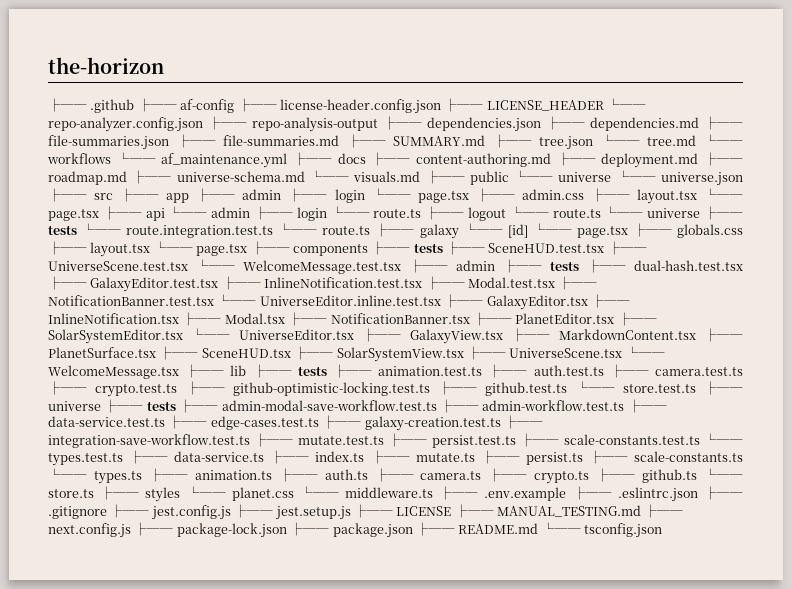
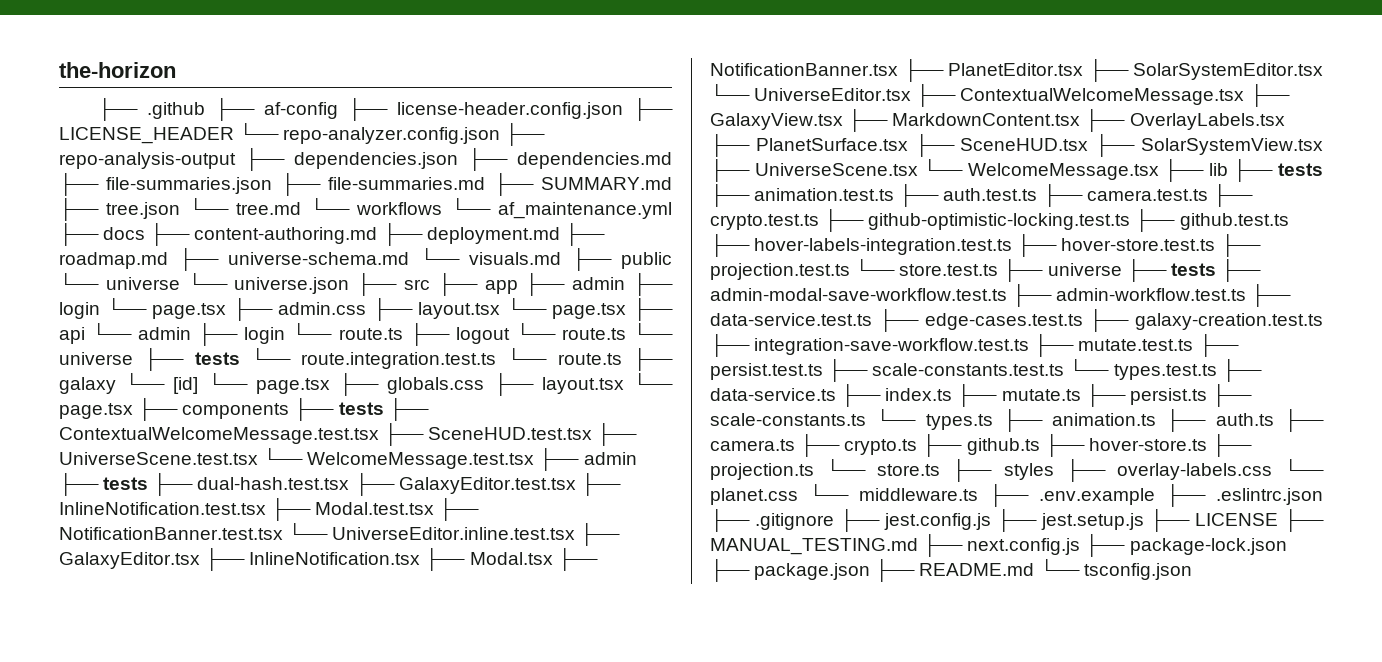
- ├── .github ├── af-config ├── license-header.config.json ├── LICENSE_HEADER └── repo-analyzer.config.json ├── repo-analysis-output ├── dependencies.json ├── dependencies.md ├── file-summaries.json ├── file-summaries.md ├── SUMMARY.md ├── tree.json └── tree.md └── workflows └── af_maintenance.yml ├── docs ├── content-authoring.md ├── deployment.md ├── roadmap.md ├── universe-schema.md └── visuals.md ├── public └── universe └── universe.json ├── src ├── app ├── admin ├── login └── page.tsx ├── admin.css ├── layout.tsx └── page.tsx ├── api └── admin ├── login └── route.ts ├── logout └── route.ts └── universe ├── tests └── route.integration.test.ts └── route.ts ├── galaxy └── [id] └── page.tsx ├── globals.css ├── layout.tsx └── page.tsx ├── components ├── tests ├── SceneHUD.test.tsx ├── UniverseScene.test.tsx └── WelcomeMessage.test.tsx ├── admin ├── tests ├── dual-hash.test.tsx ├── GalaxyEditor.test.tsx ├── InlineNotification.test.tsx ├── Modal.test.tsx ├── NotificationBanner.test.tsx └── UniverseEditor.inline.test.tsx ├── GalaxyEditor.tsx ├── InlineNotification.tsx ├── Modal.tsx ├── NotificationBanner.tsx ├── PlanetEditor.tsx ├── SolarSystemEditor.tsx └── UniverseEditor.tsx ├── GalaxyView.tsx ├── MarkdownContent.tsx ├── PlanetSurface.tsx ├── SceneHUD.tsx ├── SolarSystemView.tsx ├── UniverseScene.tsx └── WelcomeMessage.tsx ├── lib ├── tests ├── animation.test.ts ├── auth.test.ts ├── camera.test.ts ├── crypto.test.ts ├── github-optimistic-locking.test.ts ├── github.test.ts └── store.test.ts ├── universe ├── tests ├── admin-modal-save-workflow.test.ts ├── admin-workflow.test.ts ├── data-service.test.ts ├── edge-cases.test.ts ├── galaxy-creation.test.ts ├── integration-save-workflow.test.ts ├── mutate.test.ts ├── persist.test.ts ├── scale-constants.test.ts └── types.test.ts ├── data-service.ts ├── index.ts ├── mutate.ts ├── persist.ts ├── scale-constants.ts └── types.ts ├── animation.ts ├── auth.ts ├── camera.ts ├── crypto.ts ├── github.ts └── store.ts ├── styles └── planet.css └── middleware.ts ├── .env.example ├── .eslintrc.json ├── .gitignore ├── jest.config.js ├── jest.setup.js ├── LICENSE ├── MANUAL_TESTING.md ├── next.config.js ├── package-lock.json ├── package.json ├── README.md └── tsconfig.json
+ ├── .github ├── af-config ├── license-header.config.json ├── LICENSE_HEADER └── repo-analyzer.config.json ├── repo-analysis-output ├── dependencies.json ├── dependencies.md ├── file-summaries.json ├── file-summaries.md ├── SUMMARY.md ├── tree.json └── tree.md └── workflows └── af_maintenance.yml ├── docs ├── content-authoring.md ├── deployment.md ├── roadmap.md ├── universe-schema.md └── visuals.md ├── public └── universe └── universe.json ├── src ├── app ├── admin ├── login └── page.tsx ├── admin.css ├── layout.tsx └── page.tsx ├── api └── admin ├── login └── route.ts ├── logout └── route.ts └── universe ├── tests └── route.integration.test.ts └── route.ts ├── galaxy └── [id] └── page.tsx ├── globals.css ├── layout.tsx └── page.tsx ├── components ├── tests ├── ContextualWelcomeMessage.test.tsx ├── SceneHUD.test.tsx ├── UniverseScene.test.tsx └── WelcomeMessage.test.tsx ├── admin ├── tests ├── dual-hash.test.tsx ├── GalaxyEditor.test.tsx ├── InlineNotification.test.tsx ├── Modal.test.tsx ├── NotificationBanner.test.tsx └── UniverseEditor.inline.test.tsx ├── GalaxyEditor.tsx ├── InlineNotification.tsx ├── Modal.tsx ├── NotificationBanner.tsx ├── PlanetEditor.tsx ├── SolarSystemEditor.tsx └── UniverseEditor.tsx ├── ContextualWelcomeMessage.tsx ├── GalaxyView.tsx ├── MarkdownContent.tsx ├── OverlayLabels.tsx ├── PlanetSurface.tsx ├── SceneHUD.tsx ├── SolarSystemView.tsx ├── UniverseScene.tsx └── WelcomeMessage.tsx ├── lib ├── tests ├── animation.test.ts ├── auth.test.ts ├── camera.test.ts ├── crypto.test.ts ├── github-optimistic-locking.test.ts ├── github.test.ts ├── hover-labels-integration.test.ts ├── hover-store.test.ts ├── projection.test.ts └── store.test.ts ├── universe ├── tests ├── admin-modal-save-workflow.test.ts ├── admin-workflow.test.ts ├── data-service.test.ts ├── edge-cases.test.ts ├── galaxy-creation.test.ts ├── integration-save-workflow.test.ts ├── mutate.test.ts ├── persist.test.ts ├── scale-constants.test.ts └── types.test.ts ├── data-service.ts ├── index.ts ├── mutate.ts ├── persist.ts ├── scale-constants.ts └── types.ts ├── animation.ts ├── auth.ts ├── camera.ts ├── crypto.ts ├── github.ts ├── hover-store.ts ├── projection.ts └── store.ts ├── styles ├── overlay-labels.css └── planet.css └── middleware.ts ├── .env.example ├── .eslintrc.json ├── .gitignore ├── jest.config.js ├── jest.setup.js ├── LICENSE ├── MANUAL_TESTING.md ├── next.config.js ├── package-lock.json ├── package.json ├── README.md └── tsconfig.json

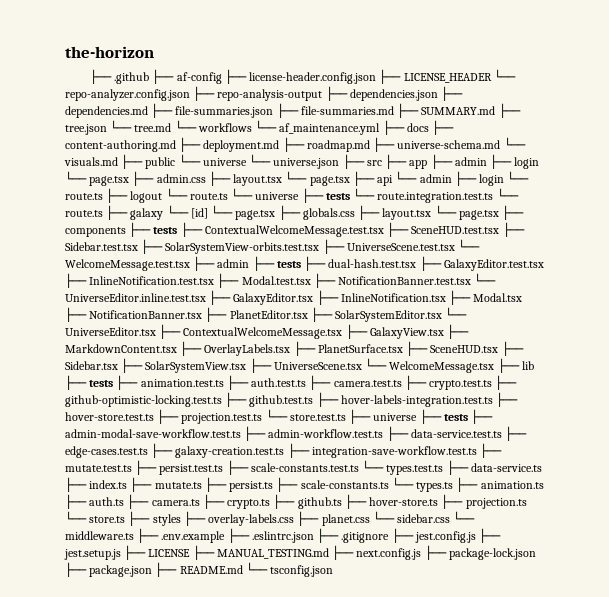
- ├── .github ├── af-config ├── license-header.config.json ├── LICENSE_HEADER └── repo-analyzer.config.json ├── repo-analysis-output ├── dependencies.json ├── dependencies.md ├── file-summaries.json ├── file-summaries.md ├── SUMMARY.md ├── tree.json └── tree.md └── workflows └── af_maintenance.yml ├── docs ├── content-authoring.md ├── deployment.md ├── roadmap.md ├── universe-schema.md └── visuals.md ├── public └── universe └── universe.json ├── src ├── app ├── admin ├── login └── page.tsx ├── admin.css ├── layout.tsx └── page.tsx ├── api └── admin ├── login └── route.ts ├── logout └── route.ts └── universe ├── tests └── route.integration.test.ts └── route.ts ├── galaxy └── [id] └── page.tsx ├── globals.css ├── layout.tsx └── page.tsx ├── components ├── tests ├── ContextualWelcomeMessage.test.tsx ├── SceneHUD.test.tsx ├── UniverseScene.test.tsx └── WelcomeMessage.test.tsx ├── admin ├── tests ├── dual-hash.test.tsx ├── GalaxyEditor.test.tsx ├── InlineNotification.test.tsx ├── Modal.test.tsx ├── NotificationBanner.test.tsx └── UniverseEditor.inline.test.tsx ├── GalaxyEditor.tsx ├── InlineNotification.tsx ├── Modal.tsx ├── NotificationBanner.tsx ├── PlanetEditor.tsx ├── SolarSystemEditor.tsx └── UniverseEditor.tsx ├── ContextualWelcomeMessage.tsx ├── GalaxyView.tsx ├── MarkdownContent.tsx ├── OverlayLabels.tsx ├── PlanetSurface.tsx ├── SceneHUD.tsx ├── SolarSystemView.tsx ├── UniverseScene.tsx └── WelcomeMessage.tsx ├── lib ├── tests ├── animation.test.ts ├── auth.test.ts ├── camera.test.ts ├── crypto.test.ts ├── github-optimistic-locking.test.ts ├── github.test.ts ├── hover-labels-integration.test.ts ├── hover-store.test.ts ├── projection.test.ts └── store.test.ts ├── universe ├── tests ├── admin-modal-save-workflow.test.ts ├── admin-workflow.test.ts ├── data-service.test.ts ├── edge-cases.test.ts ├── galaxy-creation.test.ts ├── integration-save-workflow.test.ts ├── mutate.test.ts ├── persist.test.ts ├── scale-constants.test.ts └── types.test.ts ├── data-service.ts ├── index.ts ├── mutate.ts ├── persist.ts ├── scale-constants.ts └── types.ts ├── animation.ts ├── auth.ts ├── camera.ts ├── crypto.ts ├── github.ts ├── hover-store.ts ├── projection.ts └── store.ts ├── styles ├── overlay-labels.css └── planet.css └── middleware.ts ├── .env.example ├── .eslintrc.json ├── .gitignore ├── jest.config.js ├── jest.setup.js ├── LICENSE ├── MANUAL_TESTING.md ├── next.config.js ├── package-lock.json ├── package.json ├── README.md └── tsconfig.json
+ ├── .github ├── af-config ├── license-header.config.json ├── LICENSE_HEADER └── repo-analyzer.config.json ├── repo-analysis-output ├── dependencies.json ├── dependencies.md ├── file-summaries.json ├── file-summaries.md ├── SUMMARY.md ├── tree.json └── tree.md └── workflows └── af_maintenance.yml ├── docs ├── content-authoring.md ├── deployment.md ├── roadmap.md ├── universe-schema.md └── visuals.md ├── public └── universe └── universe.json ├── src ├── app ├── admin ├── login └── page.tsx ├── admin.css ├── layout.tsx └── page.tsx ├── api └── admin ├── login └── route.ts ├── logout └── route.ts └── universe ├── tests └── route.integration.test.ts └── route.ts ├── galaxy └── [id] └── page.tsx ├── globals.css ├── layout.tsx └── page.tsx ├── components ├── tests ├── ContextualWelcomeMessage.test.tsx ├── SceneHUD.test.tsx ├── Sidebar.test.tsx ├── SolarSystemView-orbits.test.tsx ├── UniverseScene.test.tsx └── WelcomeMessage.test.tsx ├── admin ├── tests ├── dual-hash.test.tsx ├── GalaxyEditor.test.tsx ├── InlineNotification.test.tsx ├── Modal.test.tsx ├── NotificationBanner.test.tsx └── UniverseEditor.inline.test.tsx ├── GalaxyEditor.tsx ├── InlineNotification.tsx ├── Modal.tsx ├── NotificationBanner.tsx ├── PlanetEditor.tsx ├── SolarSystemEditor.tsx └── UniverseEditor.tsx ├── ContextualWelcomeMessage.tsx ├── GalaxyView.tsx ├── MarkdownContent.tsx ├── OverlayLabels.tsx ├── PlanetSurface.tsx ├── SceneHUD.tsx ├── Sidebar.tsx ├── SolarSystemView.tsx ├── UniverseScene.tsx └── WelcomeMessage.tsx ├── lib ├── tests ├── animation.test.ts ├── auth.test.ts ├── camera.test.ts ├── crypto.test.ts ├── github-optimistic-locking.test.ts ├── github.test.ts ├── hover-labels-integration.test.ts ├── hover-store.test.ts ├── projection.test.ts └── store.test.ts ├── universe ├── tests ├── admin-modal-save-workflow.test.ts ├── admin-workflow.test.ts ├── data-service.test.ts ├── edge-cases.test.ts ├── galaxy-creation.test.ts ├── integration-save-workflow.test.ts ├── mutate.test.ts ├── persist.test.ts ├── scale-constants.test.ts └── types.test.ts ├── data-service.ts ├── index.ts ├── mutate.ts ├── persist.ts ├── scale-constants.ts └── types.ts ├── animation.ts ├── auth.ts ├── camera.ts ├── crypto.ts ├── github.ts ├── hover-store.ts ├── projection.ts └── store.ts ├── styles ├── overlay-labels.css ├── planet.css └── sidebar.css └── middleware.ts ├── .env.example ├── .eslintrc.json ├── .gitignore ├── jest.config.js ├── jest.setup.js ├── LICENSE ├── MANUAL_TESTING.md ├── next.config.js ├── package-lock.json ├── package.json ├── README.md └── tsconfig.json

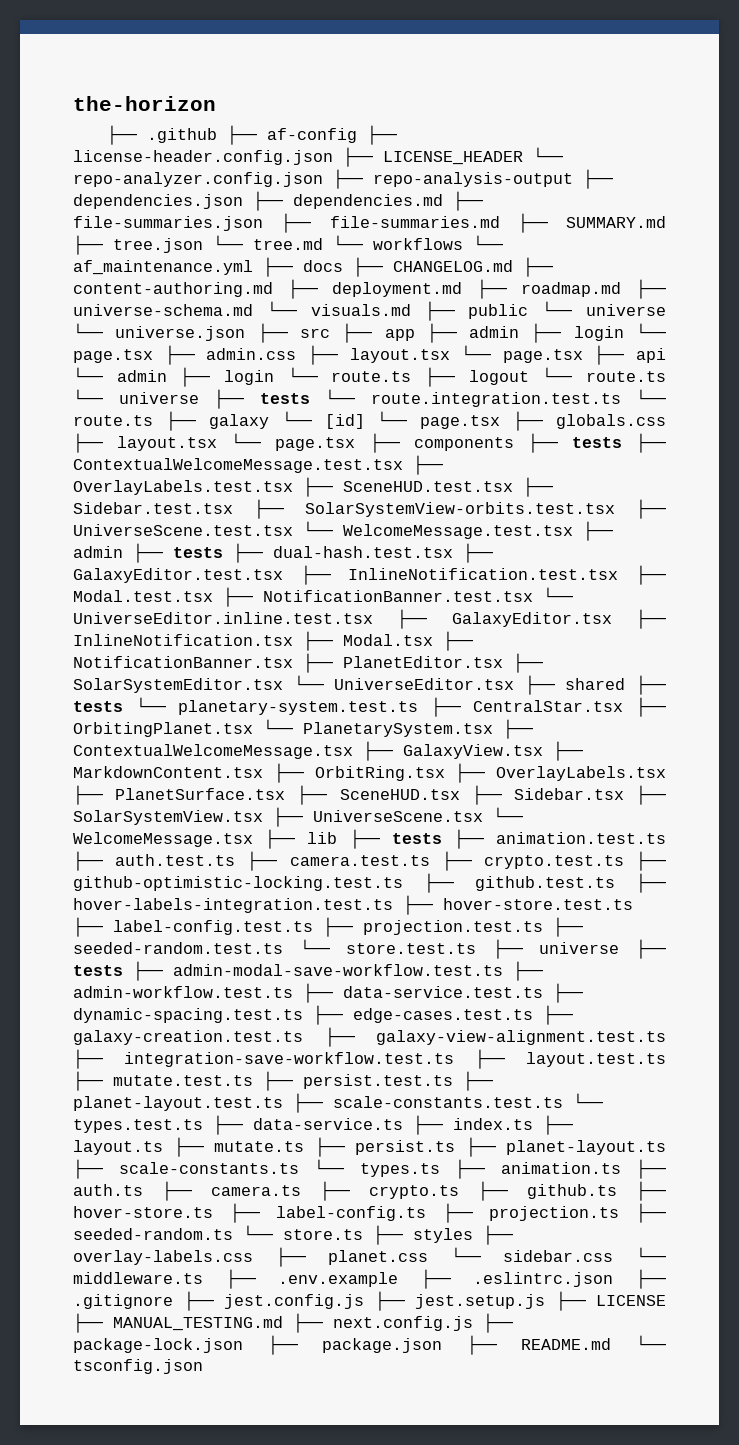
- ├── .github ├── af-config ├── license-header.config.json ├── LICENSE_HEADER └── repo-analyzer.config.json ├── repo-analysis-output ├── dependencies.json ├── dependencies.md ├── file-summaries.json ├── file-summaries.md ├── SUMMARY.md ├── tree.json └── tree.md └── workflows └── af_maintenance.yml ├── docs ├── content-authoring.md ├── deployment.md ├── roadmap.md ├── universe-schema.md └── visuals.md ├── public └── universe └── universe.json ├── src ├── app ├── admin ├── login └── page.tsx ├── admin.css ├── layout.tsx └── page.tsx ├── api └── admin ├── login └── route.ts ├── logout └── route.ts └── universe ├── tests └── route.integration.test.ts └── route.ts ├── galaxy └── [id] └── page.tsx ├── globals.css ├── layout.tsx └── page.tsx ├── components ├── tests ├── ContextualWelcomeMessage.test.tsx ├── SceneHUD.test.tsx ├── Sidebar.test.tsx ├── SolarSystemView-orbits.test.tsx ├── UniverseScene.test.tsx └── WelcomeMessage.test.tsx ├── admin ├── tests ├── dual-hash.test.tsx ├── GalaxyEditor.test.tsx ├── InlineNotification.test.tsx ├── Modal.test.tsx ├── NotificationBanner.test.tsx └── UniverseEditor.inline.test.tsx ├── GalaxyEditor.tsx ├── InlineNotification.tsx ├── Modal.tsx ├── NotificationBanner.tsx ├── PlanetEditor.tsx ├── SolarSystemEditor.tsx └── UniverseEditor.tsx ├── ContextualWelcomeMessage.tsx ├── GalaxyView.tsx ├── MarkdownContent.tsx ├── OverlayLabels.tsx ├── PlanetSurface.tsx ├── SceneHUD.tsx ├── Sidebar.tsx ├── SolarSystemView.tsx ├── UniverseScene.tsx └── WelcomeMessage.tsx ├── lib ├── tests ├── animation.test.ts ├── auth.test.ts ├── camera.test.ts ├── crypto.test.ts ├── github-optimistic-locking.test.ts ├── github.test.ts ├── hover-labels-integration.test.ts ├── hover-store.test.ts ├── projection.test.ts └── store.test.ts ├── universe ├── tests ├── admin-modal-save-workflow.test.ts ├── admin-workflow.test.ts ├── data-service.test.ts ├── edge-cases.test.ts ├── galaxy-creation.test.ts ├── integration-save-workflow.test.ts ├── mutate.test.ts ├── persist.test.ts ├── scale-constants.test.ts └── types.test.ts ├── data-service.ts ├── index.ts ├── mutate.ts ├── persist.ts ├── scale-constants.ts └── types.ts ├── animation.ts ├── auth.ts ├── camera.ts ├── crypto.ts ├── github.ts ├── hover-store.ts ├── projection.ts └── store.ts ├── styles ├── overlay-labels.css ├── planet.css └── sidebar.css └── middleware.ts ├── .env.example ├── .eslintrc.json ├── .gitignore ├── jest.config.js ├── jest.setup.js ├── LICENSE ├── MANUAL_TESTING.md ├── next.config.js ├── package-lock.json ├── package.json ├── README.md └── tsconfig.json
+ ├── .github ├── af-config ├── license-header.config.json ├── LICENSE_HEADER └── repo-analyzer.config.json ├── repo-analysis-output ├── dependencies.json ├── dependencies.md ├── file-summaries.json ├── file-summaries.md ├── SUMMARY.md ├── tree.json └── tree.md └── workflows └── af_maintenance.yml ├── docs ├── CHANGELOG.md ├── content-authoring.md ├── deployment.md ├── roadmap.md ├── universe-schema.md └── visuals.md ├── public └── universe └── universe.json ├── src ├── app ├── admin ├── login └── page.tsx ├── admin.css ├── layout.tsx └── page.tsx ├── api └── admin ├── login └── route.ts ├── logout └── route.ts └── universe ├── tests └── route.integration.test.ts └── route.ts ├── galaxy └── [id] └── page.tsx ├── globals.css ├── layout.tsx └── page.tsx ├── components ├── tests ├── ContextualWelcomeMessage.test.tsx ├── OverlayLabels.test.tsx ├── SceneHUD.test.tsx ├── Sidebar.test.tsx ├── SolarSystemView-orbits.test.tsx ├── UniverseScene.test.tsx └── WelcomeMessage.test.tsx ├── admin ├── tests ├── dual-hash.test.tsx ├── GalaxyEditor.test.tsx ├── InlineNotification.test.tsx ├── Modal.test.tsx ├── NotificationBanner.test.tsx └── UniverseEditor.inline.test.tsx ├── GalaxyEditor.tsx ├── InlineNotification.tsx ├── Modal.tsx ├── NotificationBanner.tsx ├── PlanetEditor.tsx ├── SolarSystemEditor.tsx └── UniverseEditor.tsx ├── shared ├── tests └── planetary-system.test.ts ├── CentralStar.tsx ├── OrbitingPlanet.tsx └── PlanetarySystem.tsx ├── ContextualWelcomeMessage.tsx ├── GalaxyView.tsx ├── MarkdownContent.tsx ├── OrbitRing.tsx ├── OverlayLabels.tsx ├── PlanetSurface.tsx ├── SceneHUD.tsx ├── Sidebar.tsx ├── SolarSystemView.tsx ├── UniverseScene.tsx └── WelcomeMessage.tsx ├── lib ├── tests ├── animation.test.ts ├── auth.test.ts ├── camera.test.ts ├── crypto.test.ts ├── github-optimistic-locking.test.ts ├── github.test.ts ├── hover-labels-integration.test.ts ├── hover-store.test.ts ├── label-config.test.ts ├── projection.test.ts ├── seeded-random.test.ts └── store.test.ts ├── universe ├── tests ├── admin-modal-save-workflow.test.ts ├── admin-workflow.test.ts ├── data-service.test.ts ├── dynamic-spacing.test.ts ├── edge-cases.test.ts ├── galaxy-creation.test.ts ├── galaxy-view-alignment.test.ts ├── integration-save-workflow.test.ts ├── layout.test.ts ├── mutate.test.ts ├── persist.test.ts ├── planet-layout.test.ts ├── scale-constants.test.ts └── types.test.ts ├── data-service.ts ├── index.ts ├── layout.ts ├── mutate.ts ├── persist.ts ├── planet-layout.ts ├── scale-constants.ts └── types.ts ├── animation.ts ├── auth.ts ├── camera.ts ├── crypto.ts ├── github.ts ├── hover-store.ts ├── label-config.ts ├── projection.ts ├── seeded-random.ts └── store.ts ├── styles ├── overlay-labels.css ├── planet.css └── sidebar.css └── middleware.ts ├── .env.example ├── .eslintrc.json ├── .gitignore ├── jest.config.js ├── jest.setup.js ├── LICENSE ├── MANUAL_TESTING.md ├── next.config.js ├── package-lock.json ├── package.json ├── README.md └── tsconfig.json

